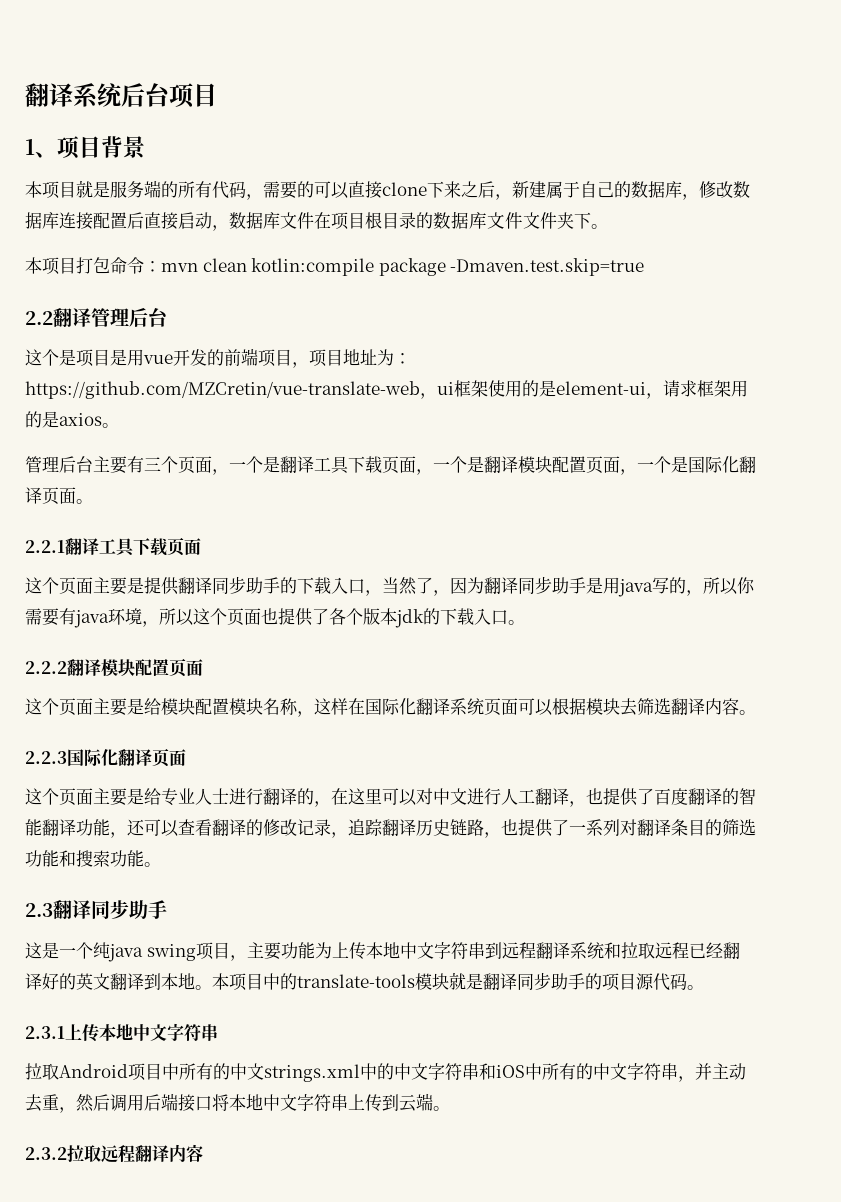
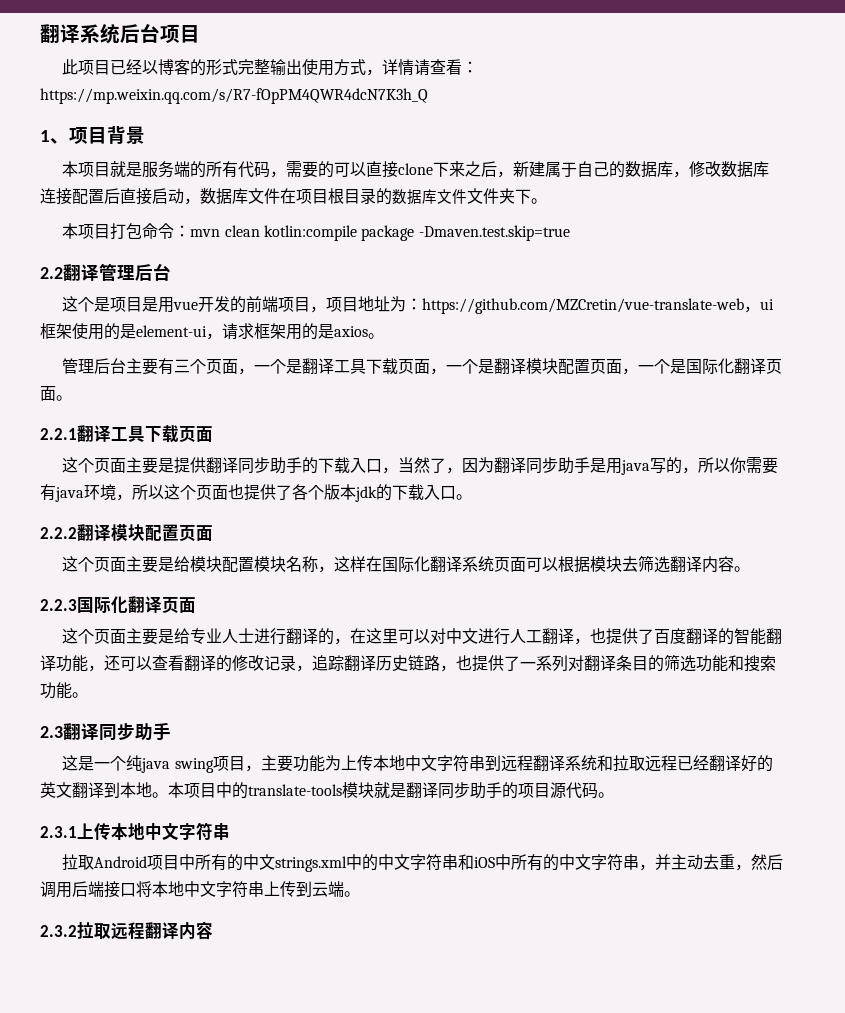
+ 此项目已经以博客的形式完整输出使用方式，详情请查看：https://mp.weixin.qq.com/s/R7-fOpPM4QWR4dcN7K3h_Q

